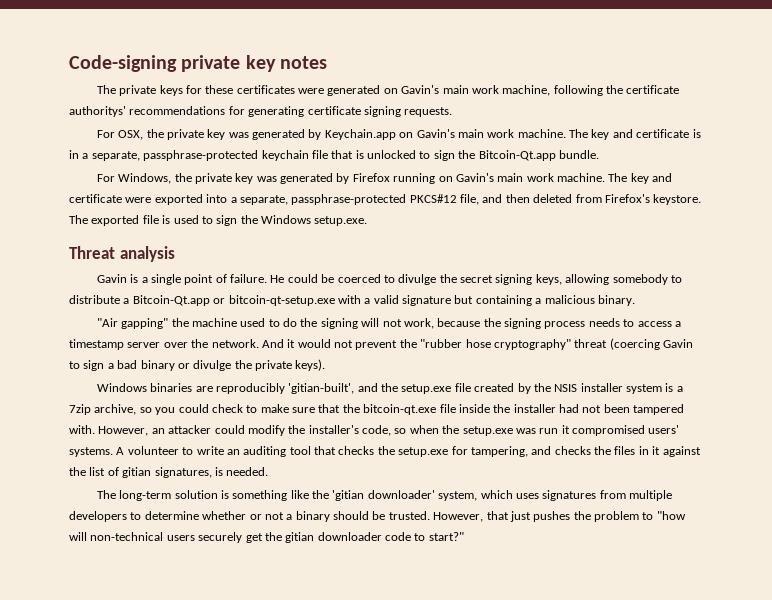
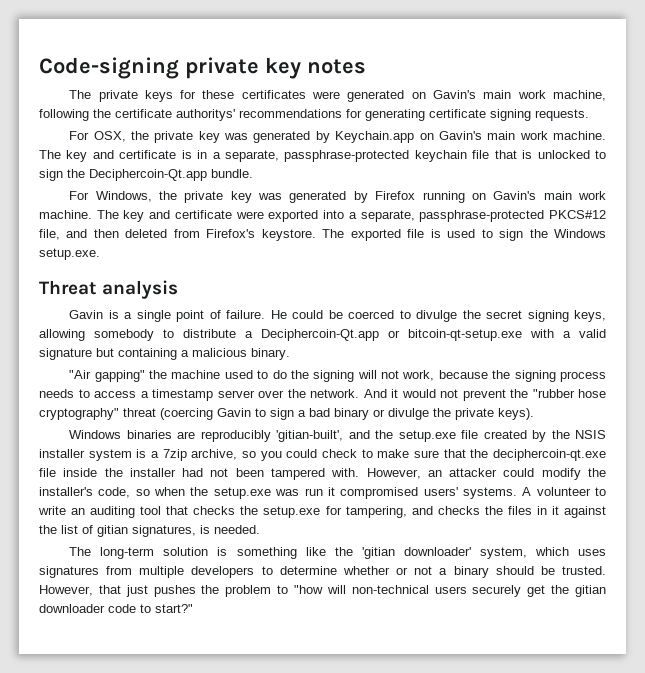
- The key and certificate is in a separate, passphrase-protected keychain file that is unlocked to sign the Bitcoin-Qt.app bundle.
+ The key and certificate is in a separate, passphrase-protected keychain file that is unlocked to sign the Deciphercoin-Qt.app bundle.
- He could be coerced to divulge the secret signing keys, allowing somebody to distribute a Bitcoin-Qt.app or bitcoin-qt-setup.exe with a valid signature but containing a malicious binary.
+ He could be coerced to divulge the secret signing keys, allowing somebody to distribute a Deciphercoin-Qt.app or bitcoin-qt-setup.exe with a valid signature but containing a malicious binary.
- Windows binaries are reproducibly 'gitian-built', and the setup.exe file created by the NSIS installer system is a 7zip archive, so you could check to make sure that the bitcoin-qt.exe file inside the installer had not been tampered with.
+ Windows binaries are reproducibly 'gitian-built', and the setup.exe file created by the NSIS installer system is a 7zip archive, so you could check to make sure that the deciphercoin-qt.exe file inside the installer had not been tampered with.

